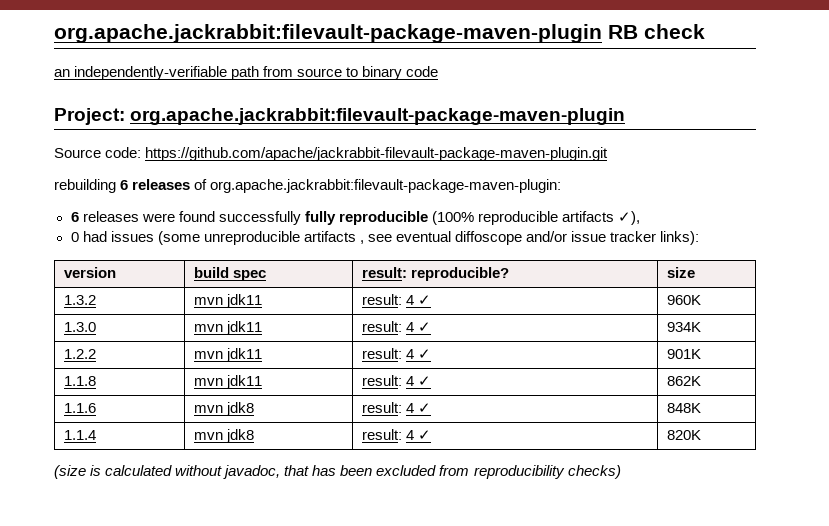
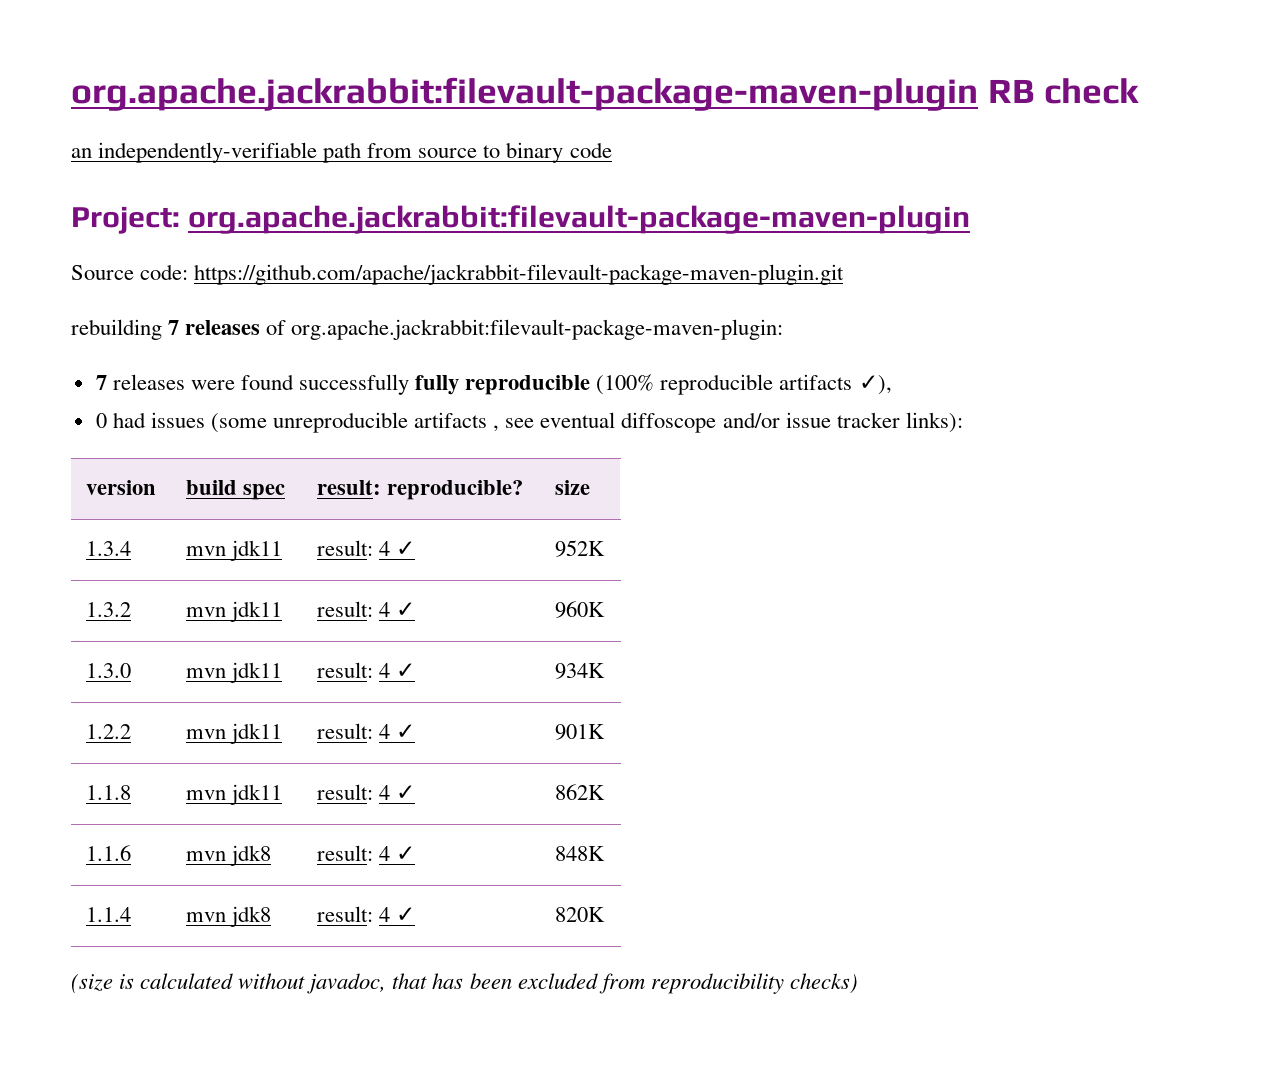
- rebuilding 6 releases of org.apache.jackrabbit:filevault-package-maven-plugin:
+ rebuilding 7 releases of org.apache.jackrabbit:filevault-package-maven-plugin:
- 6 releases were found successfully fully reproducible (100% reproducible artifacts ✓),
+ 7 releases were found successfully fully reproducible (100% reproducible artifacts ✓),
+ 1.3.4 | mvn jdk11 | result: 4 ✓ | 952K

